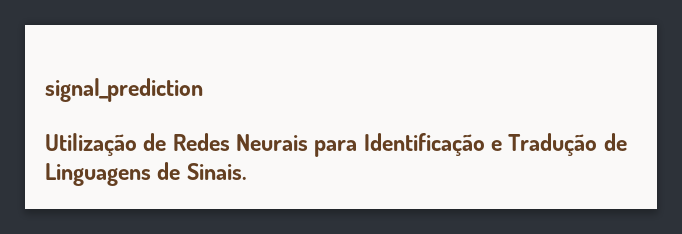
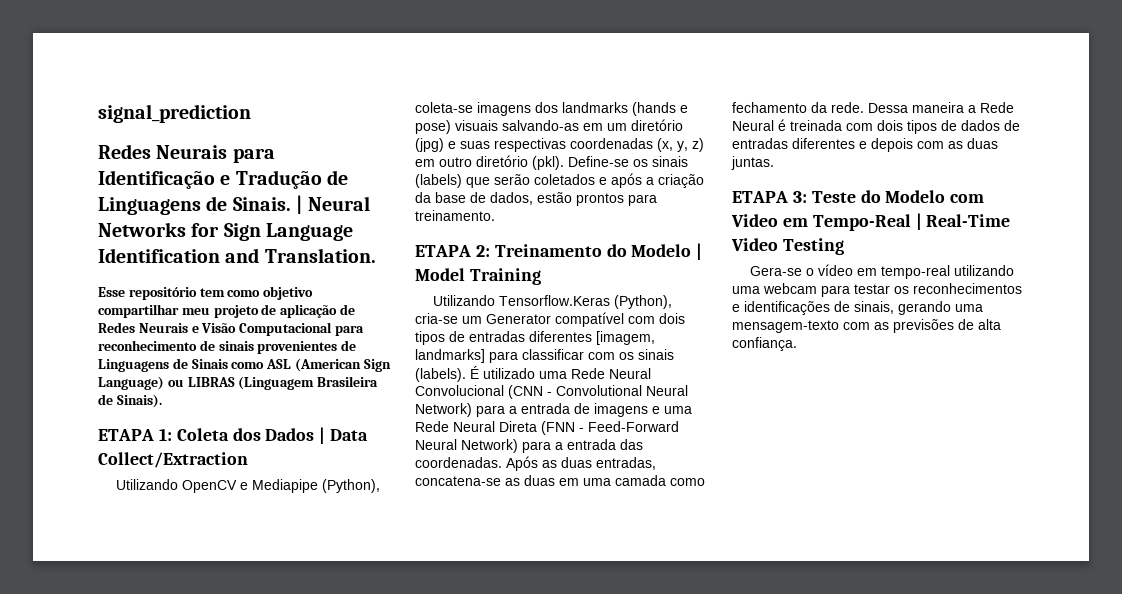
- Utilização de Redes Neurais para Identificação e Tradução de Linguagens de Sinais.
+ Redes Neurais para Identificação e Tradução de Linguagens de Sinais.
+ | Neural Networks for Sign Language Identification and Translation.
+ Esse repositório tem como objetivo compartilhar meu projeto de aplicação de Redes Neurais e Visão Computacional para reconhecimento de sinais provenientes de Linguagens de Sinais como ASL (American Sign Language) ou LIBRAS (Linguagem Brasileira de Sinais).
+ ETAPA 1: Coleta dos Dados | Data Collect/Extraction
+ Utilizando OpenCV e Mediapipe (Python), coleta-se imagens dos landmarks (hands e pose) visuais salvando-as em um diretório (jpg) e suas respectivas coordenadas (x, y, z) em outro diretório (pkl). Define-se os sinais (labels) que serão coletados e após a criação da base de dados, estão prontos para treinamento.
+ ETAPA 2: Treinamento do Modelo | Model Training
+ Utilizando Tensorflow.Keras (Python), cria-se um Generator compatível com dois tipos de entradas diferentes [imagem, landmarks] para classificar com os sinais (labels). É utilizado uma Rede Neural Convolucional (CNN - Convolutional Neural Network) para a entrada de imagens e uma Rede Neural Direta (FNN - Feed-Forward Neural Network) para a entrada das coordenadas. Após as duas entradas, concatena-se as duas em uma camada como fechamento da rede. Dessa maneira a Rede Neural é treinada com dois tipos de dados de entradas diferentes e depois com as duas juntas.
+ ETAPA 3: Teste do Modelo com Video em Tempo-Real | Real-Time Video Testing
+ Gera-se o vídeo em tempo-real utilizando uma webcam para testar os reconhecimentos e identificações de sinais, gerando uma mensagem-texto com as previsões de alta confiança.

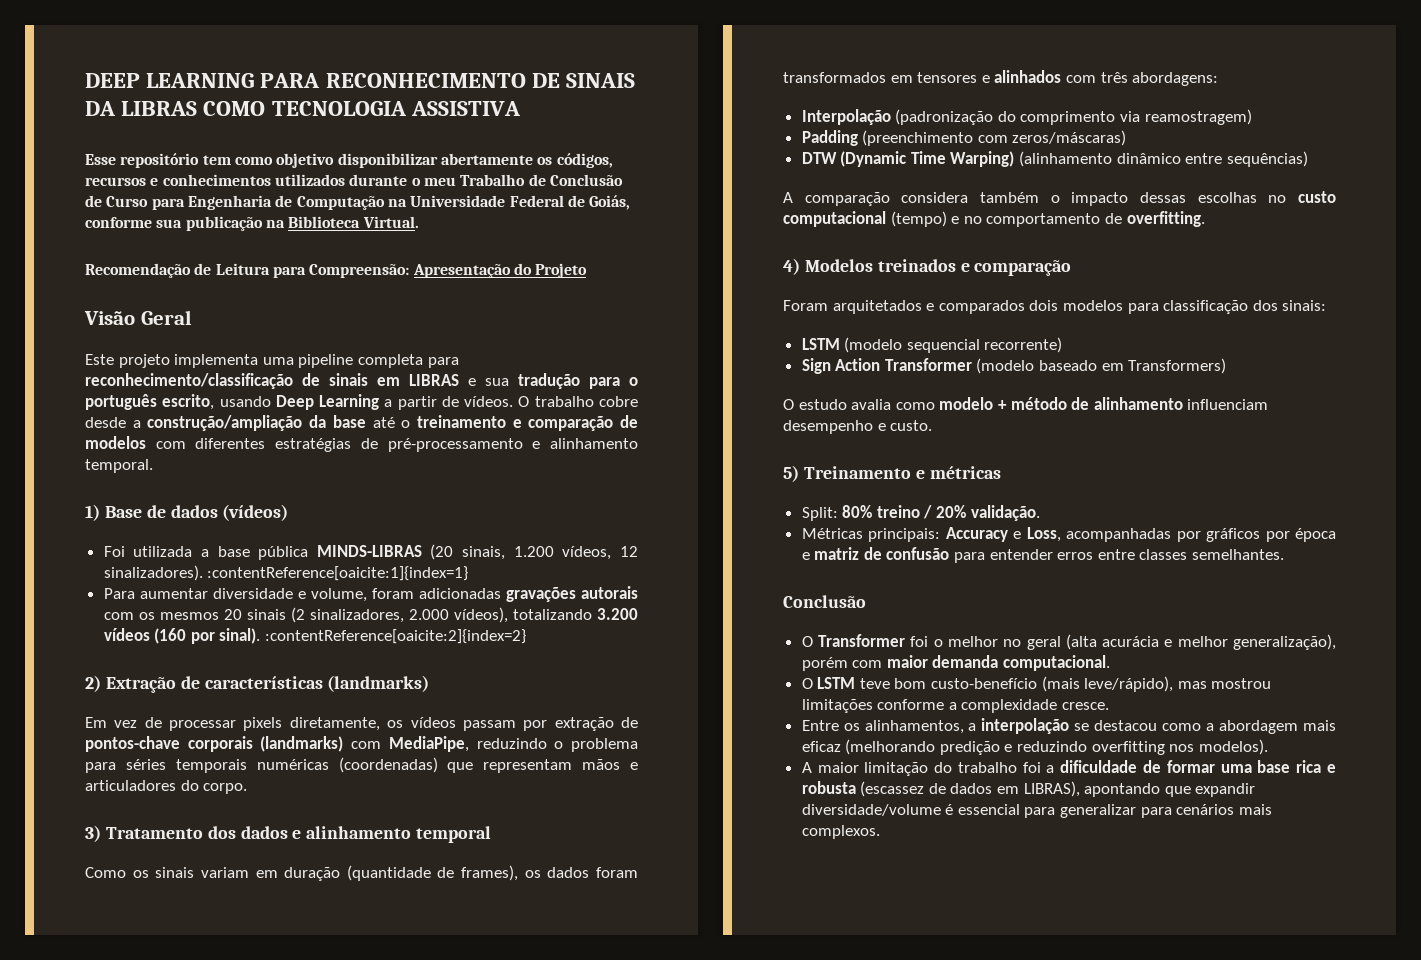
- signal_prediction
- Redes Neurais para Identificação e Tradução de Linguagens de Sinais. | Neural Networks for Sign Language Identification and Translation.
+ DEEP LEARNING PARA RECONHECIMENTO DE SINAIS DA LIBRAS COMO TECNOLOGIA ASSISTIVA
- Esse repositório tem como objetivo compartilhar meu projeto de aplicação de Redes Neurais e Visão Computacional para reconhecimento de sinais provenientes de Linguagens de Sinais como ASL (American Sign Language) ou LIBRAS (Linguagem Brasileira de Sinais).
- ETAPA 1: Coleta dos Dados | Data Collect/Extraction
- Utilizando OpenCV e Mediapipe (Python), coleta-se imagens dos landmarks (hands e pose) visuais salvando-as em um diretório (jpg) e suas respectivas coordenadas (x, y, z) em outro diretório (pkl). Define-se os sinais (labels) que serão coletados e após a criação da base de dados, estão prontos para treinamento.
- ETAPA 2: Treinamento do Modelo | Model Training
- Utilizando Tensorflow.Keras (Python), cria-se um Generator compatível com dois tipos de entradas diferentes [imagem, landmarks] para classificar com os sinais (labels). É utilizado uma Rede Neural Convolucional (CNN - Convolutional Neural Network) para a entrada de imagens e uma Rede Neural Direta (FNN - Feed-Forward Neural Network) para a entrada das coordenadas. Após as duas entradas, concatena-se as duas em uma camada como fechamento da rede. Dessa maneira a Rede Neural é treinada com dois tipos de dados de entradas diferentes e depois com as duas juntas.
- ETAPA 3: Teste do Modelo com Video em Tempo-Real | Real-Time Video Testing
- Gera-se o vídeo em tempo-real utilizando uma webcam para testar os reconhecimentos e identificações de sinais, gerando uma mensagem-texto com as previsões de alta confiança.
+ Esse repositório tem como objetivo disponibilizar abertamente os códigos, recursos e conhecimentos utilizados durante o meu Trabalho de Conclusão de Curso para Engenharia de Computação na Universidade Federal de Goiás, conforme sua publicação na Biblioteca Virtual.
+ Recomendação de Leitura para Compreensão: Apresentação do Projeto
+ Visão Geral
+ Este projeto implementa uma pipeline completa para reconhecimento/classificação de sinais em LIBRAS e sua tradução para o português escrito, usando Deep Learning a partir de vídeos. O trabalho cobre desde a construção/ampliação da base até o treinamento e comparação de modelos com diferentes estratégias de pré-processamento e alinhamento temporal.
+ 1) Base de dados (vídeos)
+ Foi utilizada a base pública MINDS-LIBRAS (20 sinais, 1.200 vídeos, 12 sinalizadores). :contentReference[oaicite:1]{index=1}
+ Para aumentar diversidade e volume, foram adicionadas gravações autorais com os mesmos 20 sinais (2 sinalizadores, 2.000 vídeos), totalizando 3.200 vídeos (160 por sinal). :contentReference[oaicite:2]{index=2}
+ 2) Extração de características (landmarks)
+ Em vez de processar pixels diretamente, os vídeos passam por extração de pontos-chave corporais (landmarks) com MediaPipe, reduzindo o problema para séries temporais numéricas (coordenadas) que representam mãos e articuladores do corpo.
+ 3) Tratamento dos dados e alinhamento temporal
+ Como os sinais variam em duração (quantidade de frames), os dados foram transformados em tensores e alinhados com três abordagens:
+ Interpolação (padronização do comprimento via reamostragem)
+ Padding (preenchimento com zeros/máscaras)
+ DTW (Dynamic Time Warping) (alinhamento dinâmico entre sequências)
+ A comparação considera também o impacto dessas escolhas no custo computacional (tempo) e no comportamento de overfitting.
+ 4) Modelos treinados e comparação
+ Foram arquitetados e comparados dois modelos para classificação dos sinais:
+ LSTM (modelo sequencial recorrente)
+ Sign Action Transformer (modelo baseado em Transformers)
+ O estudo avalia como modelo + método de alinhamento influenciam desempenho e custo.
+ 5) Treinamento e métricas
+ Split: 80% treino / 20% validação.
+ Métricas principais: Accuracy e Loss, acompanhadas por gráficos por época e matriz de confusão para entender erros entre classes semelhantes.
+ Conclusão
+ O Transformer foi o melhor no geral (alta acurácia e melhor generalização), porém com maior demanda computacional.
+ O LSTM teve bom custo-benefício (mais leve/rápido), mas mostrou limitações conforme a complexidade cresce.
+ Entre os alinhamentos, a interpolação se destacou como a abordagem mais eficaz (melhorando predição e reduzindo overfitting nos modelos).
+ A maior limitação do trabalho foi a dificuldade de formar uma base rica e robusta (escassez de dados em LIBRAS), apontando que expandir diversidade/volume é essencial para generalizar para cenários mais complexos.

